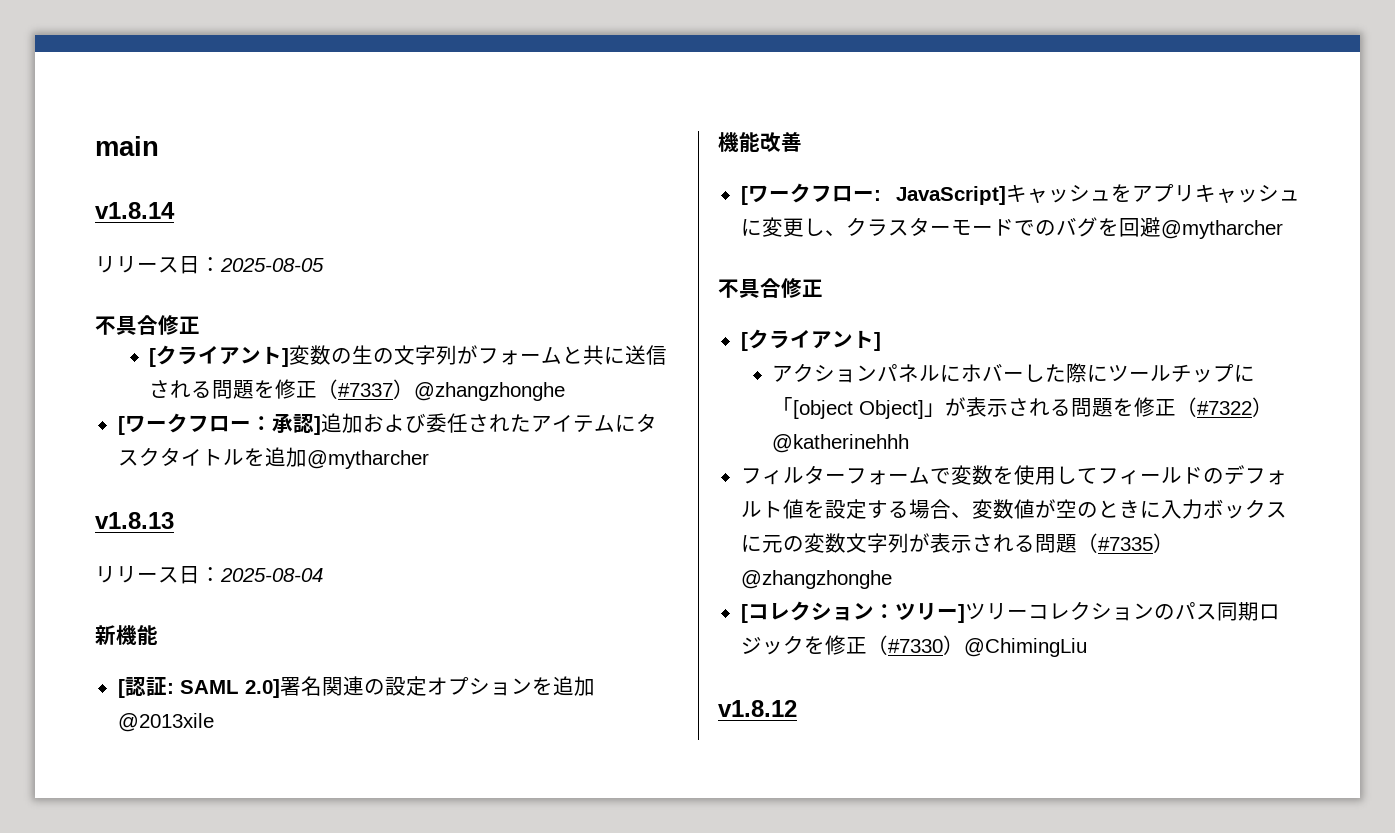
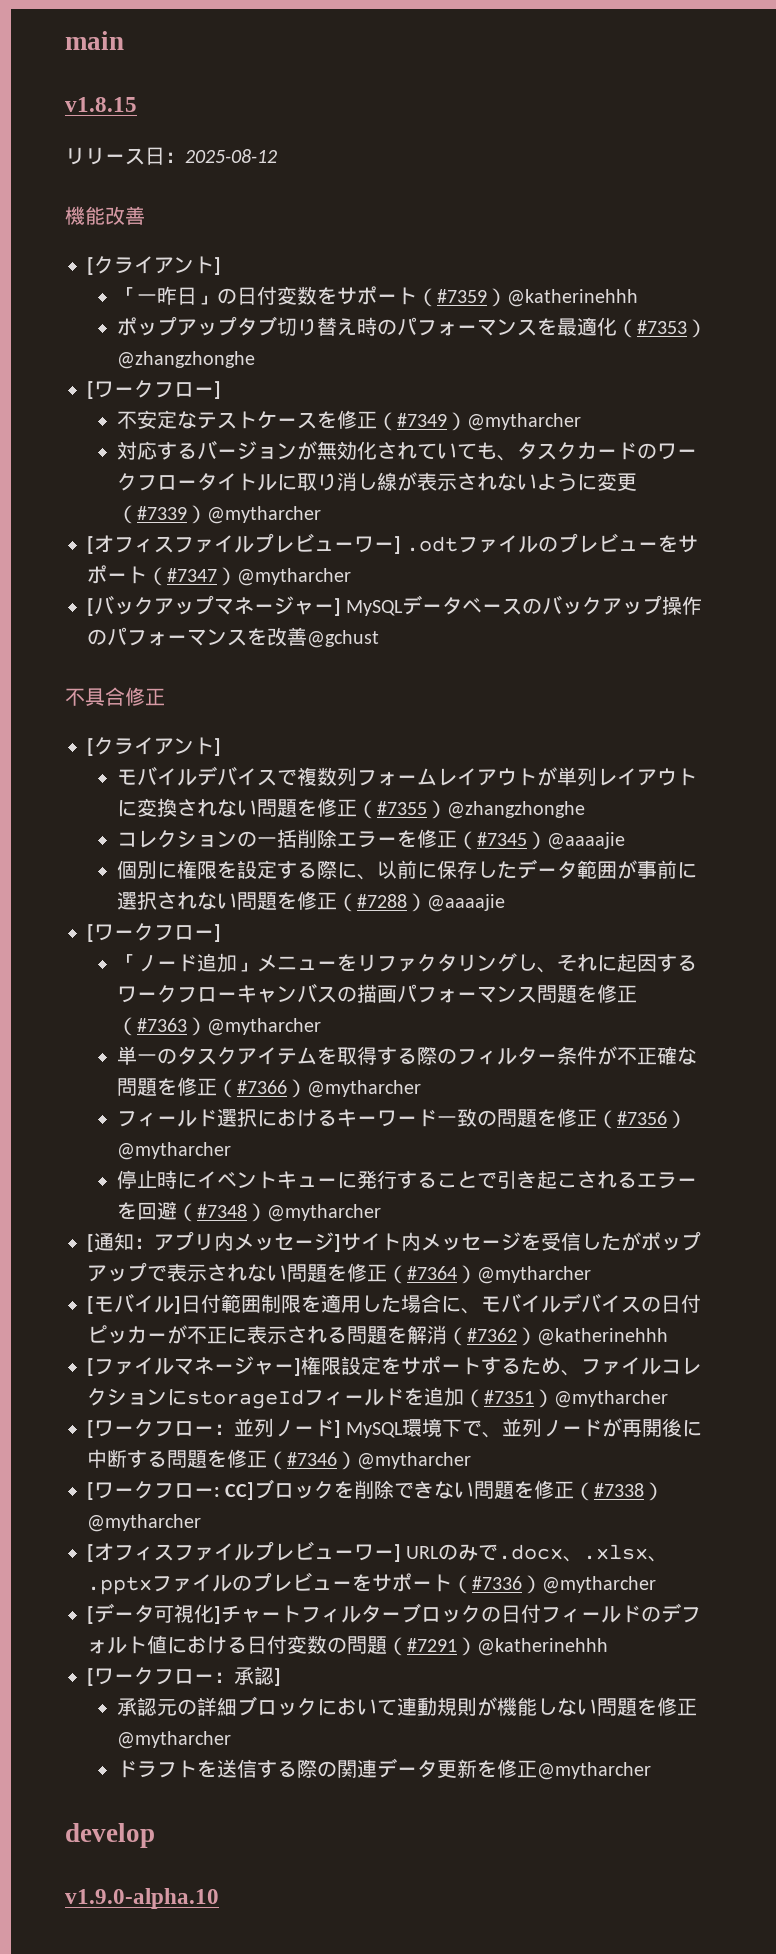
- v1.8.14
- リリース日：2025-08-05
- 不具合修正
- [クライアント]変数の生の文字列がフォームと共に送信される問題を修正（#7337）@zhangzhonghe
- [ワークフロー：承認]追加および委任されたアイテムにタスクタイトルを追加@mytharcher
- v1.8.13
- リリース日：2025-08-04
- 新機能
- [認証: SAML 2.0]署名関連の設定オプションを追加@2013xile
+ v1.8.15
+ リリース日：2025-08-12
  機能改善
- [ワークフロー: JavaScript]キャッシュをアプリキャッシュに変更し、クラスターモードでのバグを回避@mytharcher
+ [クライアント]
+ 「一昨日」の日付変数をサポート（#7359）@katherinehhh
+ ポップアップタブ切り替え時のパフォーマンスを最適化（#7353）@zhangzhonghe
+ [ワークフロー]
+ 不安定なテストケースを修正（#7349）@mytharcher
+ 対応するバージョンが無効化されていても、タスクカードのワークフロータイトルに取り消し線が表示されないように変更（#7339）@mytharcher
+ [オフィスファイルプレビューワー] .odtファイルのプレビューをサポート（#7347）@mytharcher
+ [バックアップマネージャー] MySQLデータベースのバックアップ操作のパフォーマンスを改善@gchust
- アクションパネルにホバーした際にツールチップに「[object Object]」が表示される問題を修正（#7322）@katherinehhh
- フィルターフォームで変数を使用してフィールドのデフォルト値を設定する場合、変数値が空のときに入力ボックスに元の変数文字列が表示される問題（#7335）@zhangzhonghe
- [コレクション：ツリー]ツリーコレクションのパス同期ロジックを修正（#7330）@ChimingLiu
- v1.8.12
+ モバイルデバイスで複数列フォームレイアウトが単列レイアウトに変換されない問題を修正（#7355）@zhangzhonghe
+ コレクションの一括削除エラーを修正（#7345）@aaaajie
+ 個別に権限を設定する際に、以前に保存したデータ範囲が事前に選択されない問題を修正（#7288）@aaaajie
+ [ワークフロー]
+ 「ノード追加」メニューをリファクタリングし、それに起因するワークフローキャンバスの描画パフォーマンス問題を修正（#7363）@mytharcher
+ 単一のタスクアイテムを取得する際のフィルター条件が不正確な問題を修正（#7366）@mytharcher
+ フィールド選択におけるキーワード一致の問題を修正（#7356）@mytharcher
+ 停止時にイベントキューに発行することで引き起こされるエラーを回避（#7348）@mytharcher
+ [通知：アプリ内メッセージ]サイト内メッセージを受信したがポップアップで表示されない問題を修正（#7364）@mytharcher
+ [モバイル]日付範囲制限を適用した場合に、モバイルデバイスの日付ピッカーが不正に表示される問題を解消（#7362）@katherinehhh
+ [ファイルマネージャー]権限設定をサポートするため、ファイルコレクションにstorageIdフィールドを追加（#7351）@mytharcher
+ [ワークフロー：並列ノード] MySQL環境下で、並列ノードが再開後に中断する問題を修正（#7346）@mytharcher
+ [ワークフロー: CC]ブロックを削除できない問題を修正（#7338）@mytharcher
+ [オフィスファイルプレビューワー] URLのみで.docx、.xlsx、.pptxファイルのプレビューをサポート（#7336）@mytharcher
+ [データ可視化]チャートフィルターブロックの日付フィールドのデフォルト値における日付変数の問題（#7291）@katherinehhh
+ [ワークフロー：承認]
+ 承認元の詳細ブロックにおいて連動規則が機能しない問題を修正@mytharcher
+ ドラフトを送信する際の関連データ更新を修正@mytharcher
+ develop
+ v1.9.0-alpha.10

